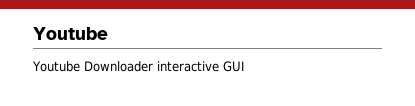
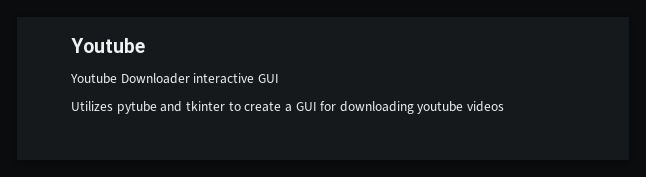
+ Utilizes pytube and tkinter to create a GUI for downloading youtube videos

